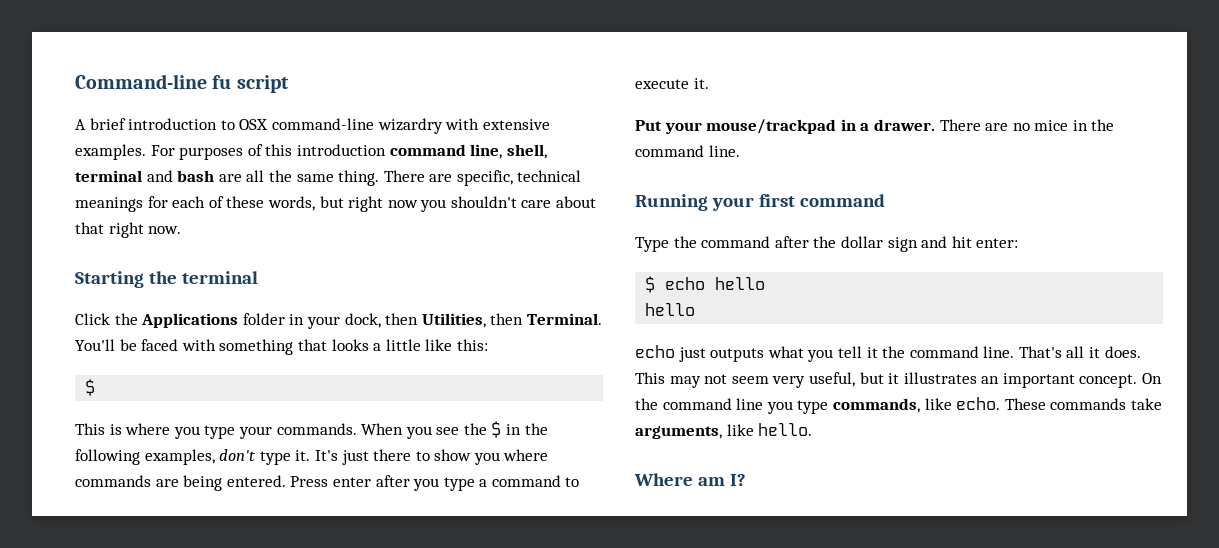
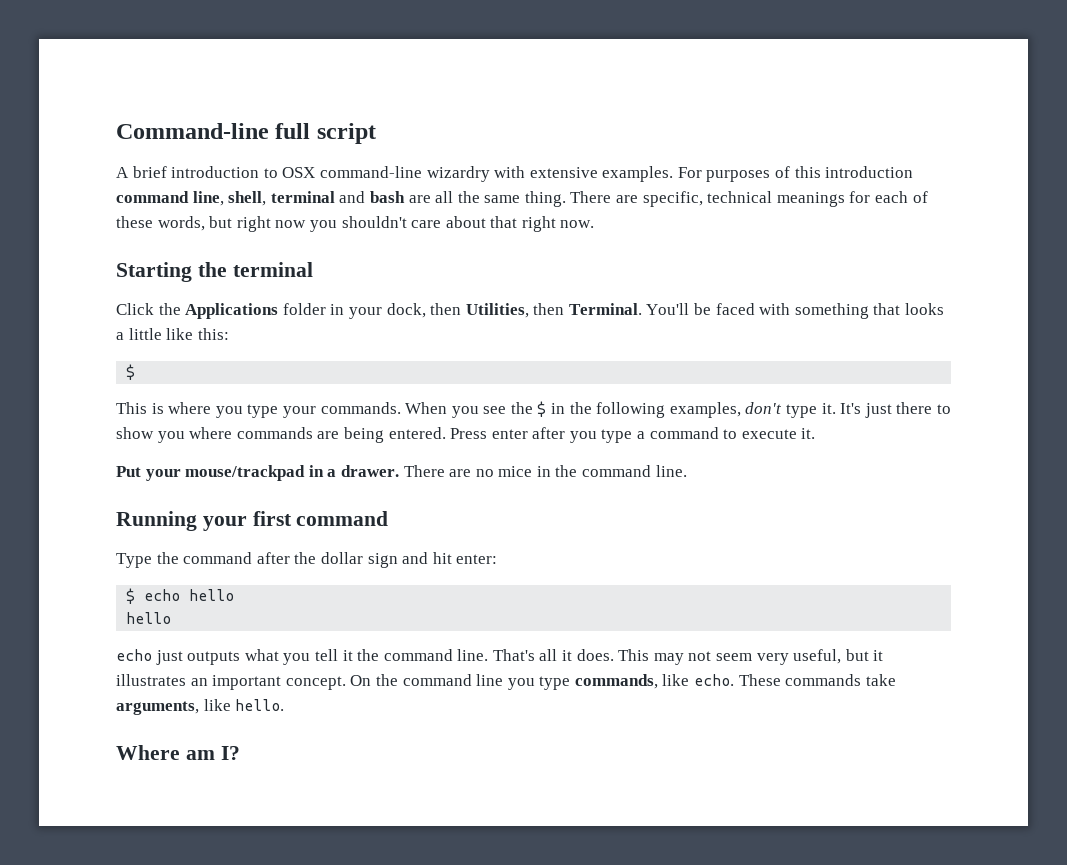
- Command-line fu script
+ Command-line full script

